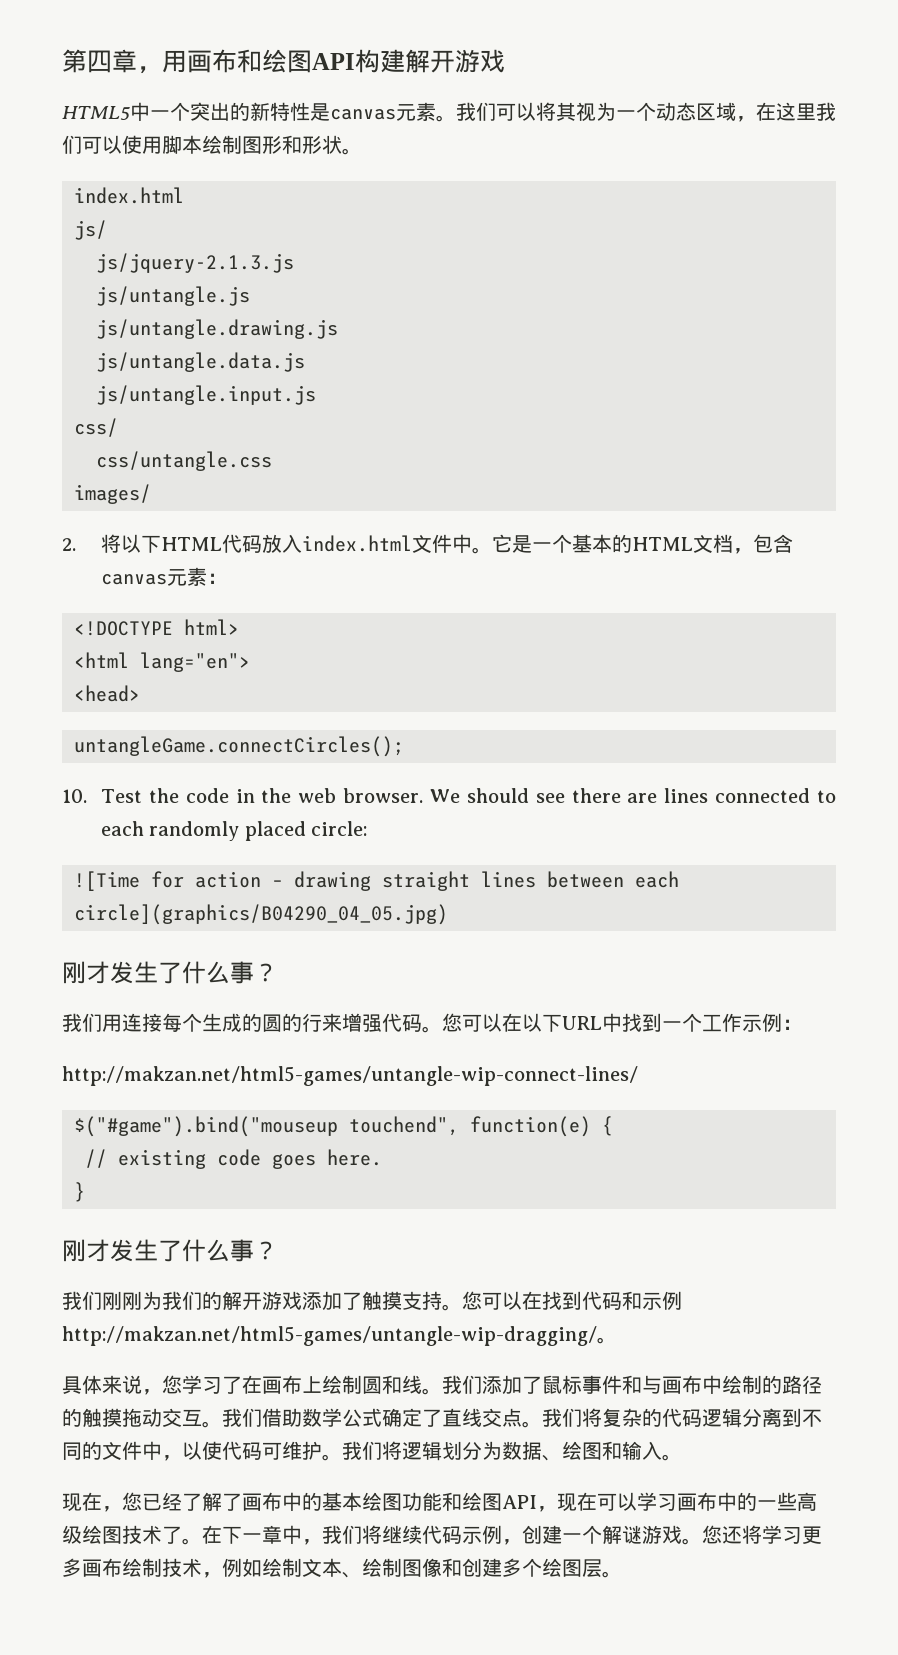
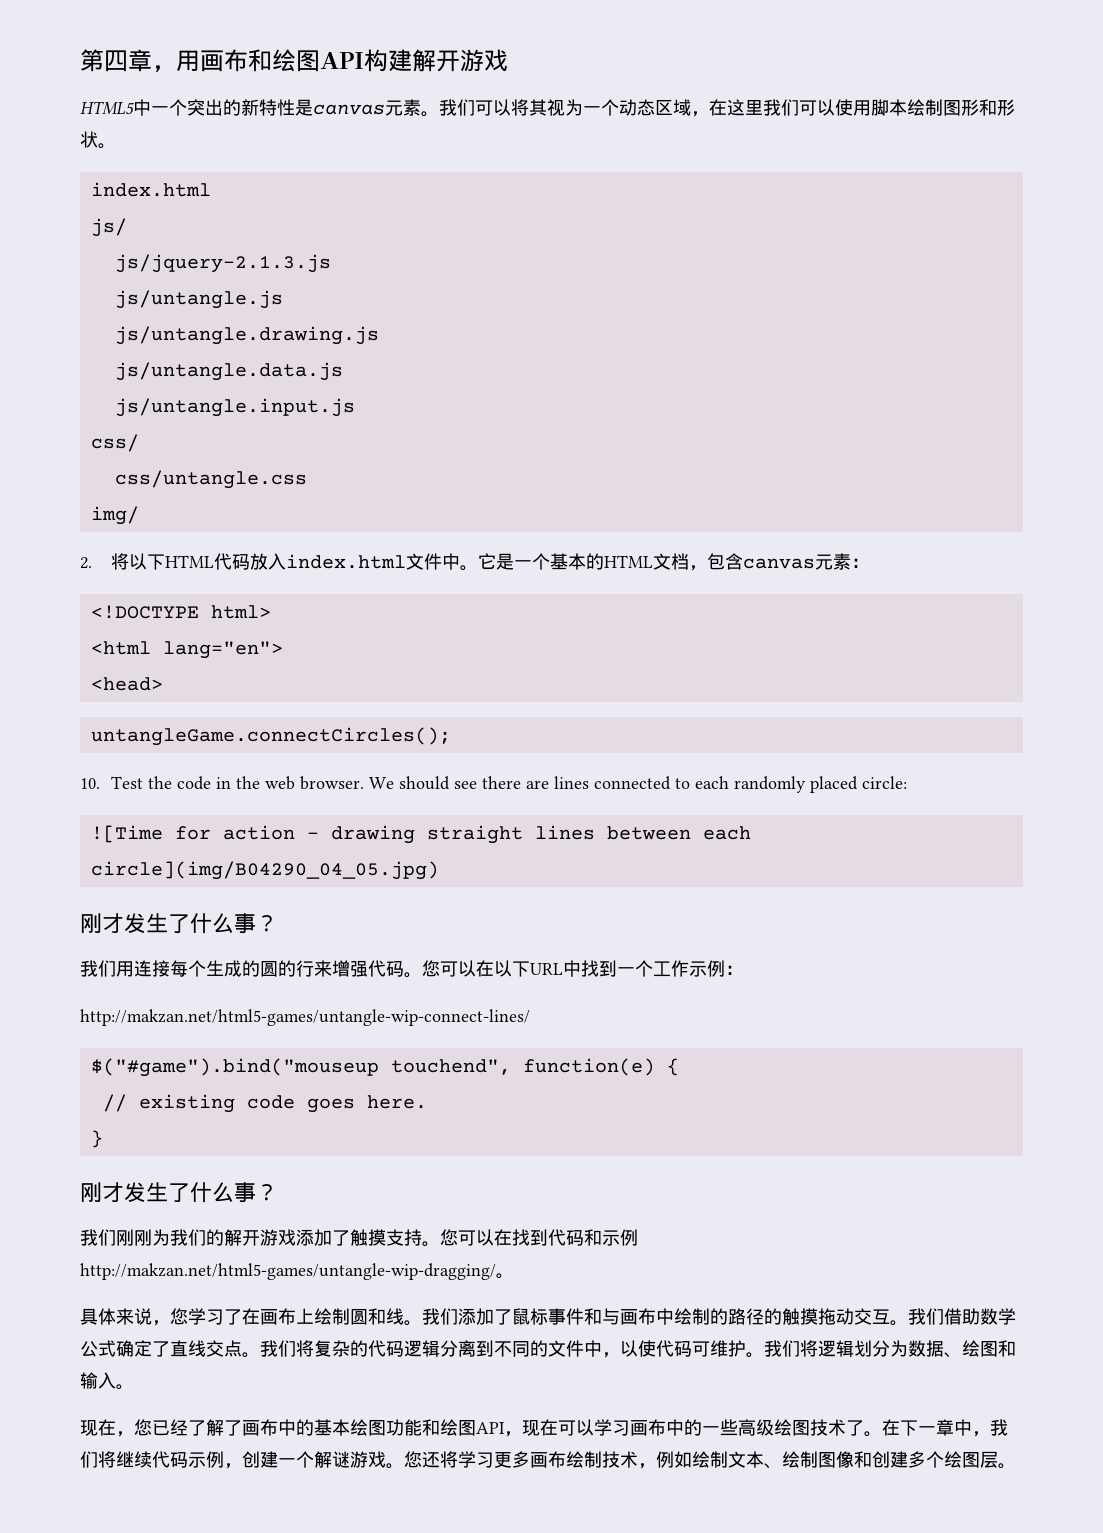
- images/
+ img/
- ![Time for action – drawing straight lines between each circle](graphics/B04290_04_05.jpg)
+ ![Time for action – drawing straight lines between each circle](img/B04290_04_05.jpg)

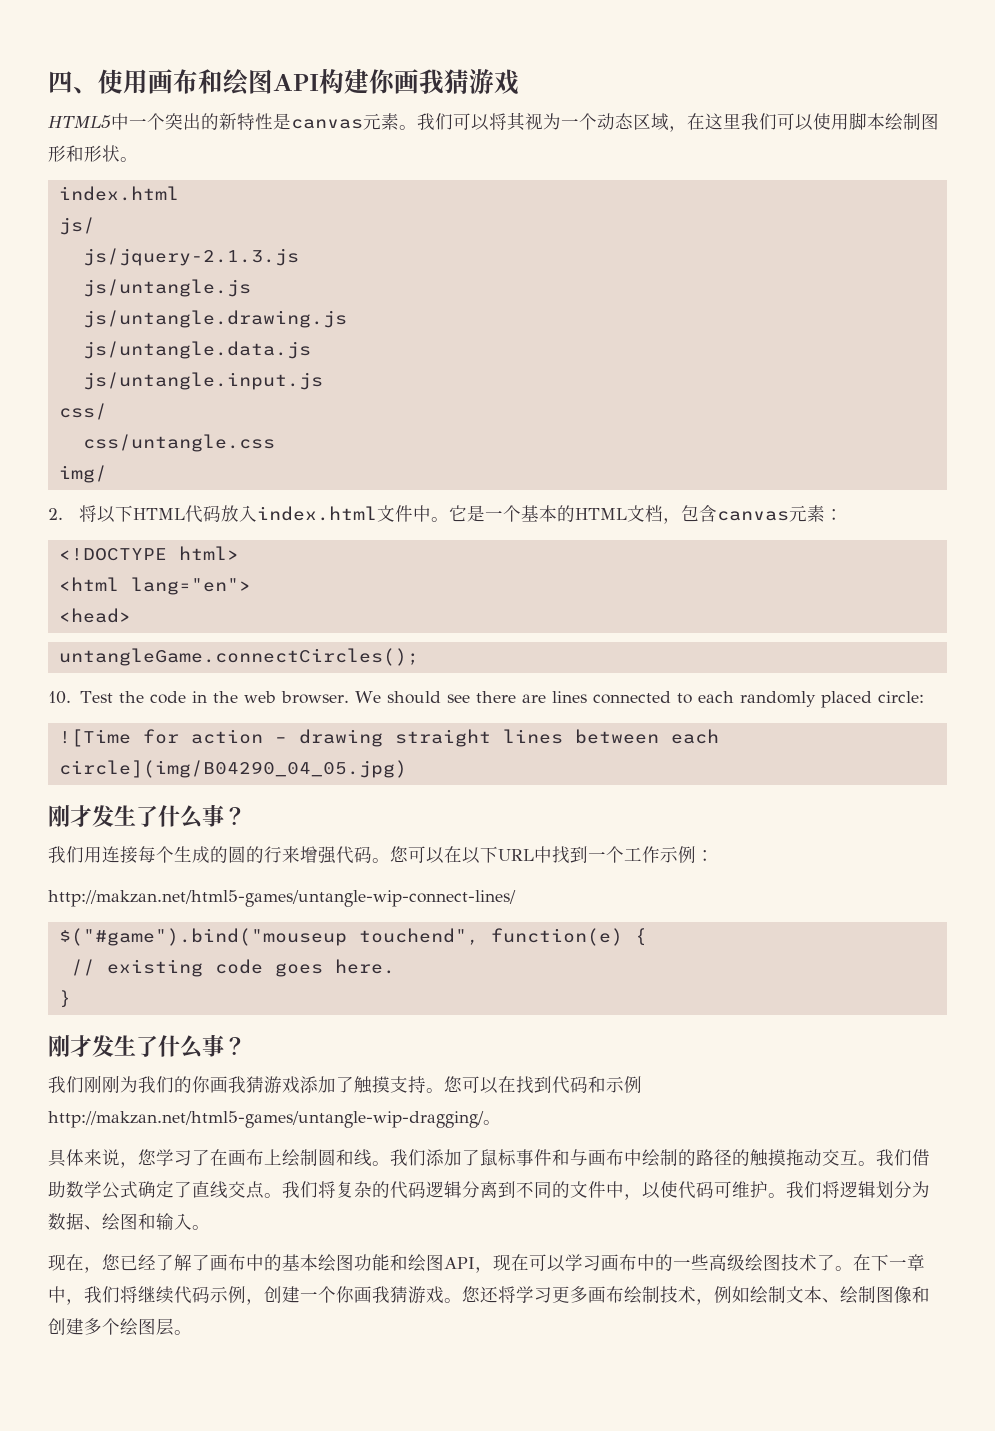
- 第四章，用画布和绘图API构建解开游戏
+ 四、使用画布和绘图API构建你画我猜游戏
- 我们刚刚为我们的解开游戏添加了触摸支持。
+ 我们刚刚为我们的你画我猜游戏添加了触摸支持。
- 在下一章中，我们将继续代码示例，创建一个解谜游戏。
+ 在下一章中，我们将继续代码示例，创建一个你画我猜游戏。

